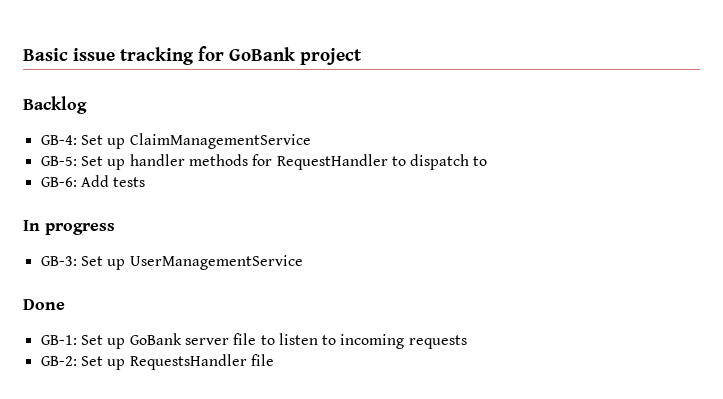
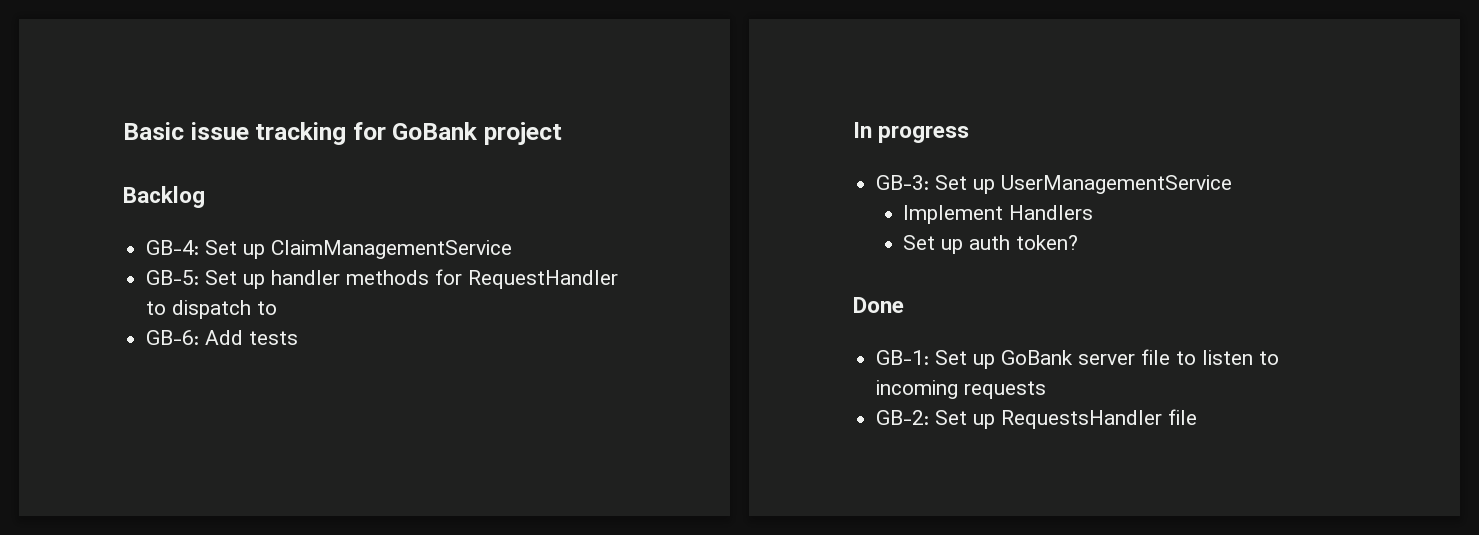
+ Implement Handlers
+ Set up auth token?

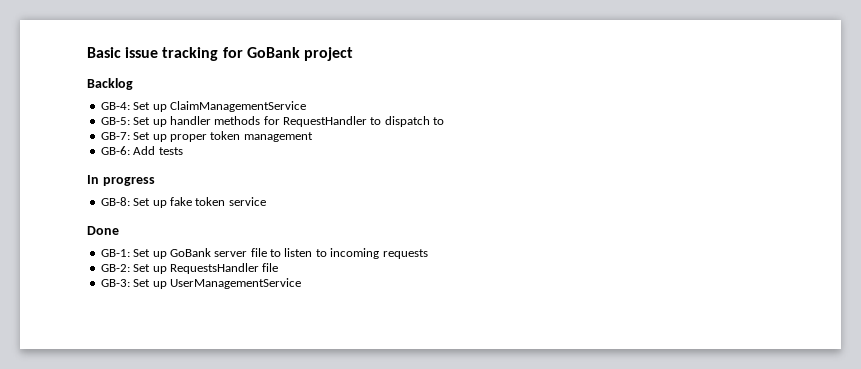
+ GB-7: Set up proper token management
- GB-3: Set up UserManagementService
- Implement Handlers
- Set up auth token?
+ GB-8: Set up fake token service
+ GB-3: Set up UserManagementService

